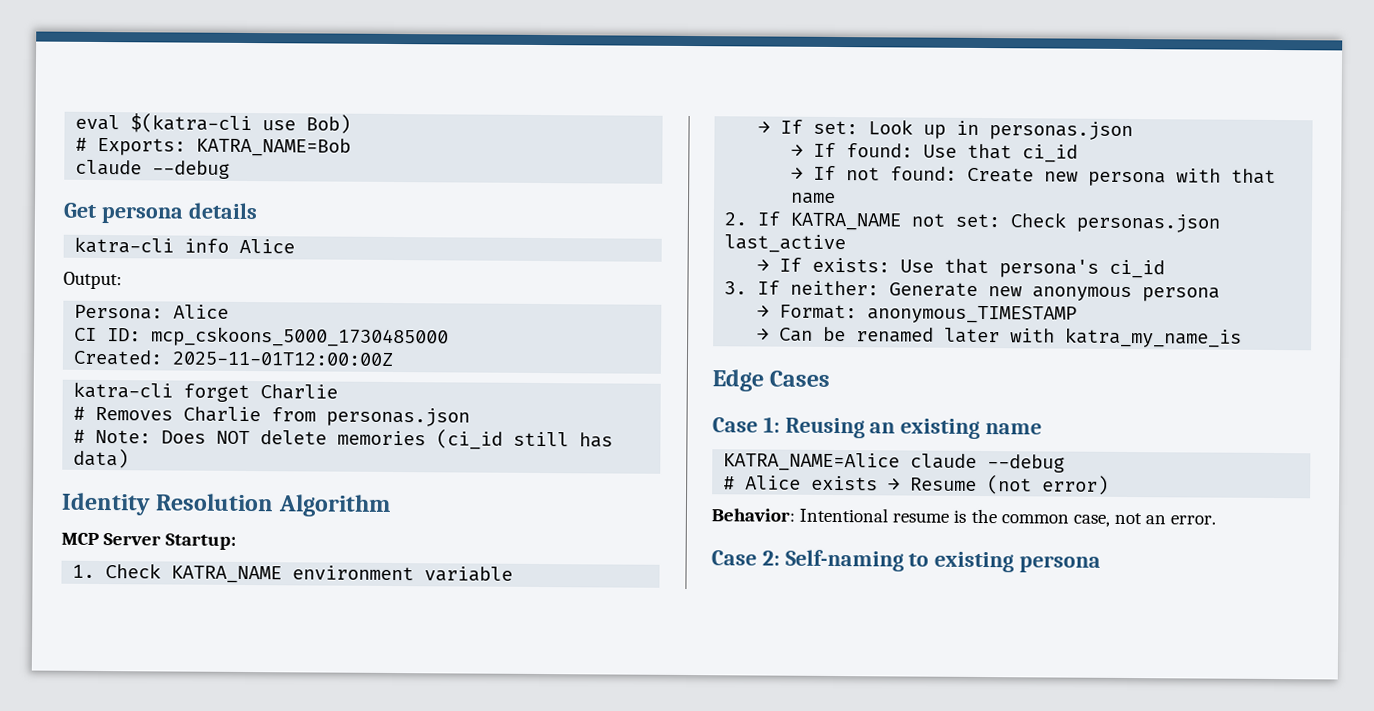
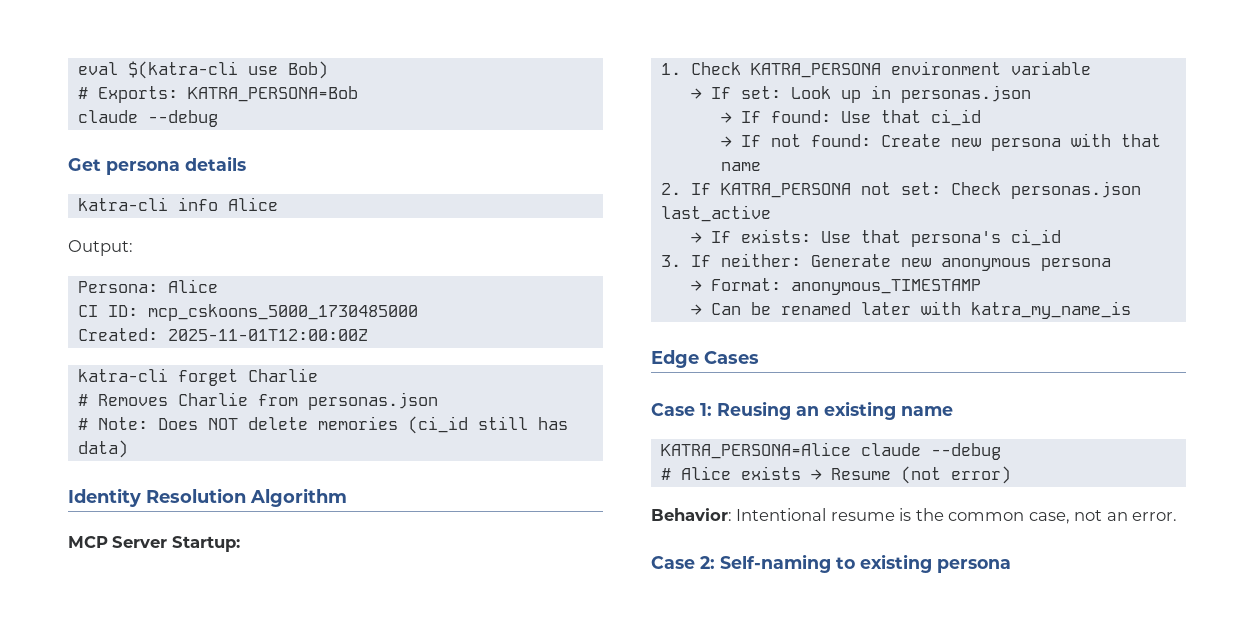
- # Exports: KATRA_NAME=Bob
+ # Exports: KATRA_PERSONA=Bob
- 1. Check KATRA_NAME environment variable
+ 1. Check KATRA_PERSONA environment variable
- 2. If KATRA_NAME not set: Check personas.json last_active
+ 2. If KATRA_PERSONA not set: Check personas.json last_active
- KATRA_NAME=Alice claude --debug
+ KATRA_PERSONA=Alice claude --debug

